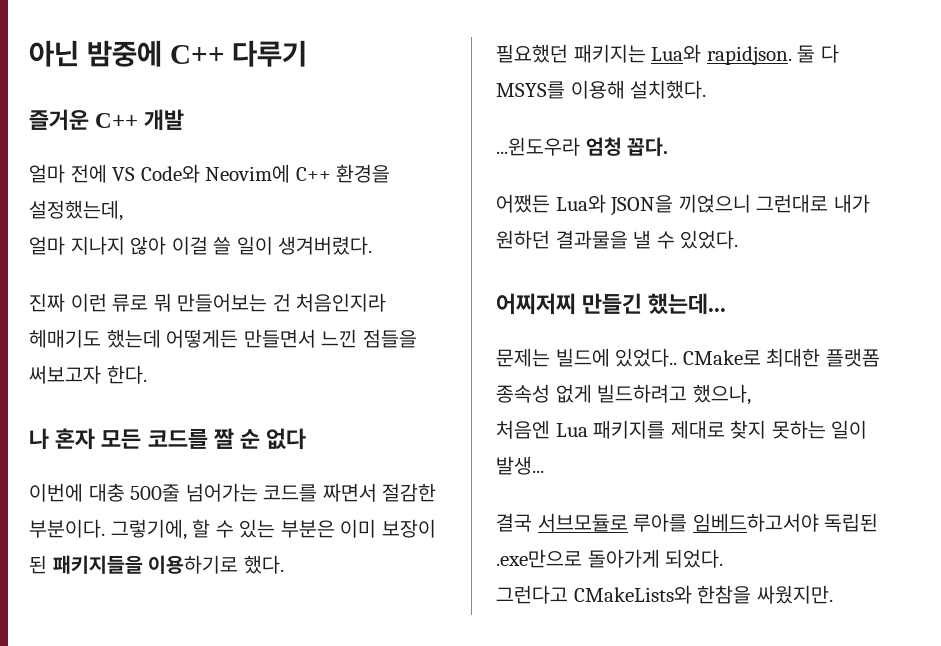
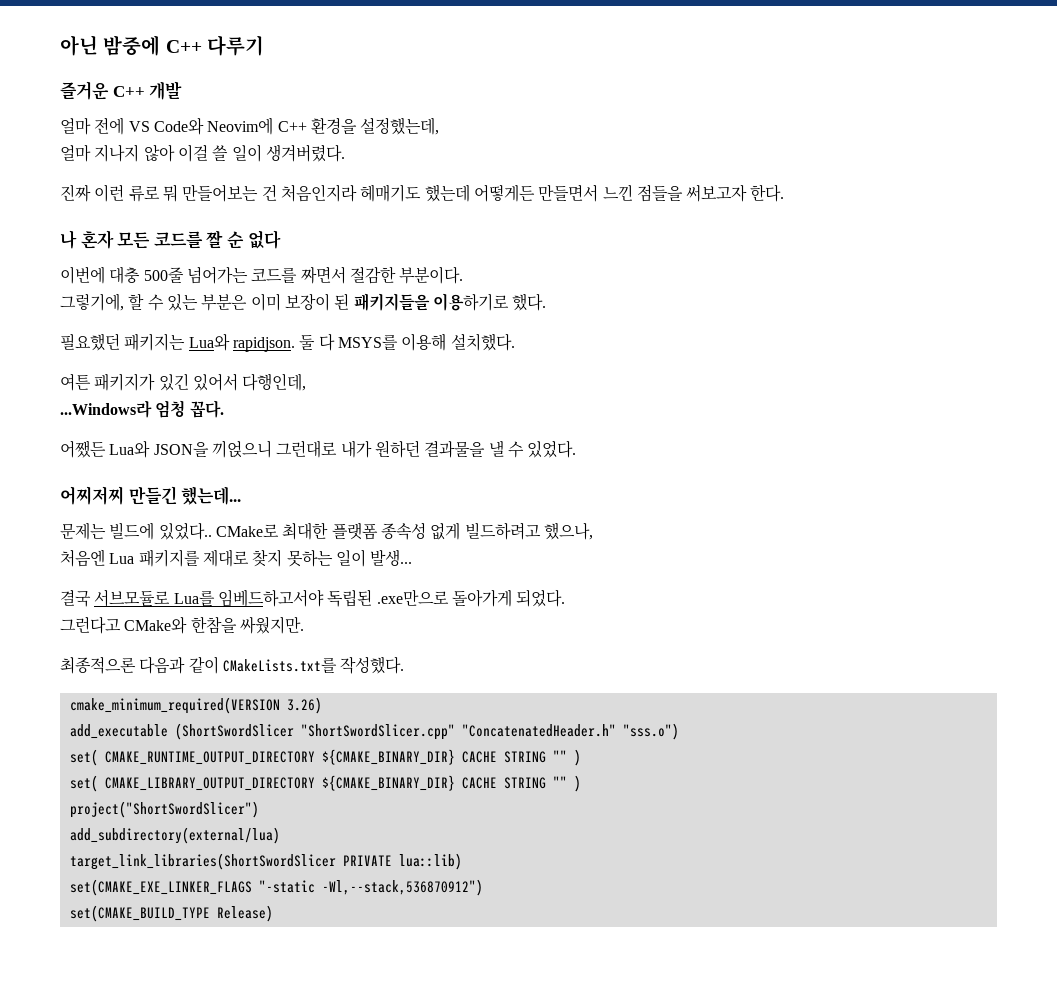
- 이번에 대충 500줄 넘어가는 코드를 짜면서 절감한 부분이다. 그렇기에, 할 수 있는 부분은 이미 보장이 된 패키지들을 이용하기로 했다.
+ 이번에 대충 500줄 넘어가는 코드를 짜면서 절감한 부분이다.
+ 그렇기에, 할 수 있는 부분은 이미 보장이 된 패키지들을 이용하기로 했다.
- ...윈도우라 엄청 꼽다.
+ 여튼 패키지가 있긴 있어서 다행인데,
+ ...Windows라 엄청 꼽다.
- 결국 서브모듈로 루아를 임베드하고서야 독립된 .exe만으로 돌아가게 되었다.
+ 결국 서브모듈로 Lua를 임베드하고서야 독립된 .exe만으로 돌아가게 되었다.
- 그런다고 CMakeLists와 한참을 싸웠지만.
+ 그런다고 CMake와 한참을 싸웠지만.
+ 최종적으론 다음과 같이 CMakeLists.txt를 작성했다.
+ cmake_minimum_required(VERSION 3.26)
+ add_executable (ShortSwordSlicer "ShortSwordSlicer.cpp" "ConcatenatedHeader.h" "sss.o")
+ set( CMAKE_RUNTIME_OUTPUT_DIRECTORY ${CMAKE_BINARY_DIR} CACHE STRING "" )
+ set( CMAKE_LIBRARY_OUTPUT_DIRECTORY ${CMAKE_BINARY_DIR} CACHE STRING "" )
+ project("ShortSwordSlicer")
+ add_subdirectory(external/lua)
+ target_link_libraries(ShortSwordSlicer PRIVATE lua::lib)
+ set(CMAKE_EXE_LINKER_FLAGS "-static -Wl,--stack,536870912")
+ set(CMAKE_BUILD_TYPE Release)

